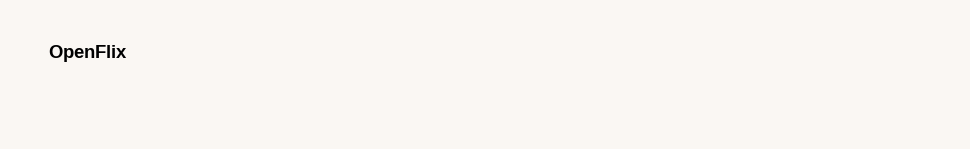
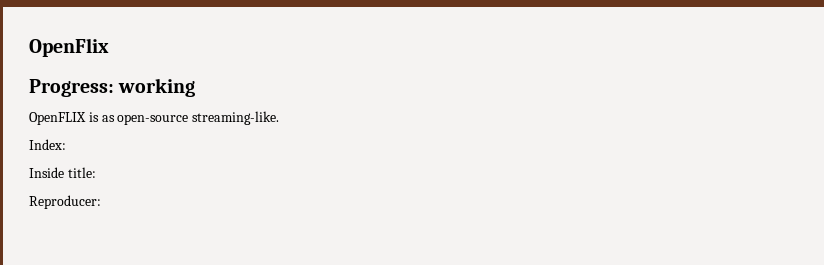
+ Progress: working
+ OpenFLIX is as open-source streaming-like.
+ Index:
+ Inside title:
+ Reproducer:

